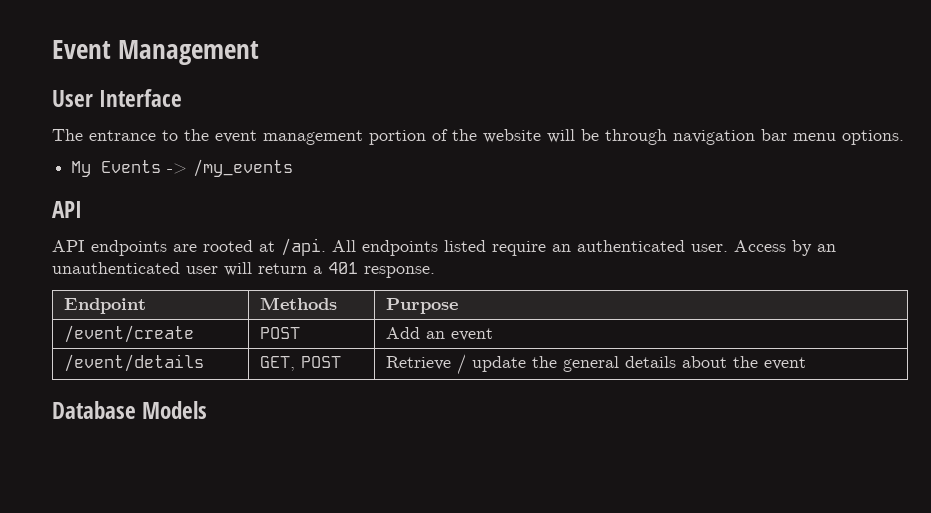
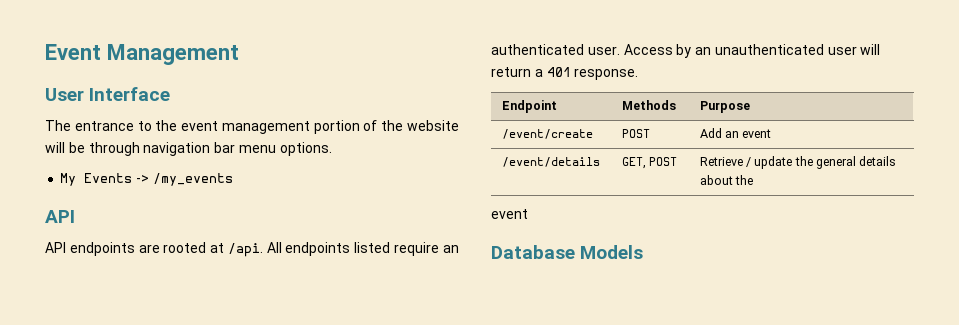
- /event/details | GET, POST | Retrieve / update the general details about the event
+ /event/details | GET, POST | Retrieve / update the general details about the
+ event

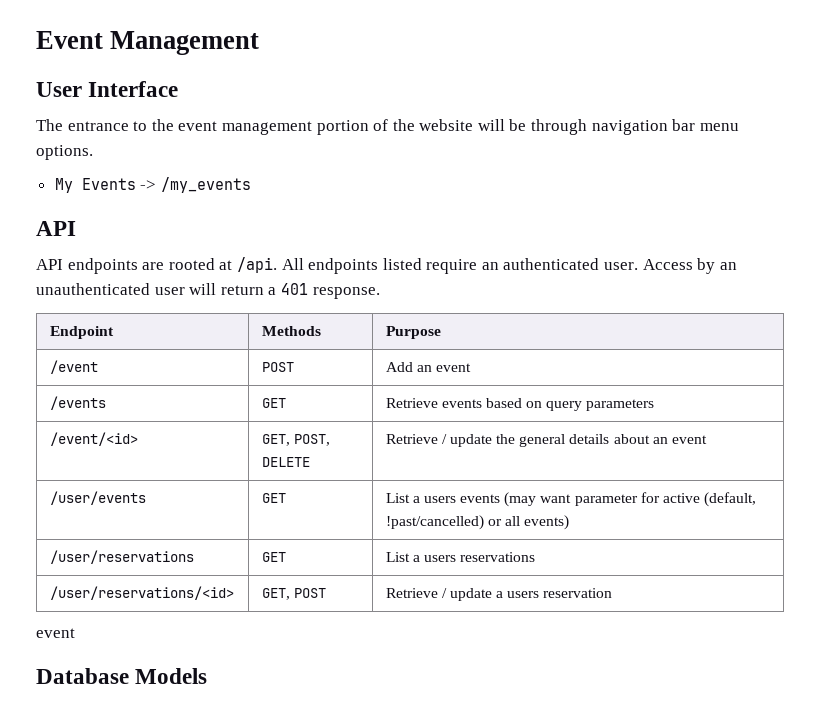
- /event/create | POST | Add an event
+ /event | POST | Add an event
- /event/details | GET, POST | Retrieve / update the general details about the
+ /events | GET | Retrieve events based on query parameters
+ /event/<id> | GET, POST, DELETE | Retrieve / update the general details about an event
+ /user/events | GET | List a users events (may want parameter for active (default, !past/cancelled) or all events)
+ /user/reservations | GET | List a users reservations
+ /user/reservations/<id> | GET, POST | Retrieve / update a users reservation

